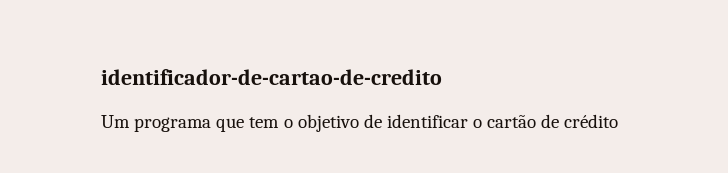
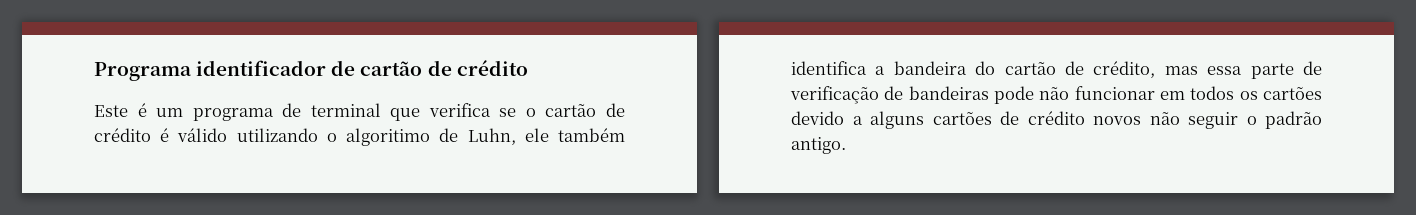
- identificador-de-cartao-de-credito
- Um programa que tem o objetivo de identificar o cartão de crédito
+ Programa identificador de cartão de crédito
+ Este é um programa de terminal que verifica se o cartão de crédito é válido utilizando o algoritimo de Luhn, ele também identifica a bandeira do cartão de crédito, mas essa parte de verificação de bandeiras pode não funcionar em todos os cartões devido a alguns cartões de crédito novos não seguir o padrão antigo.

